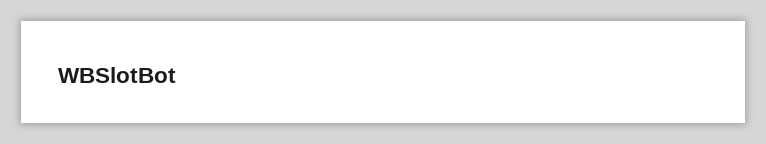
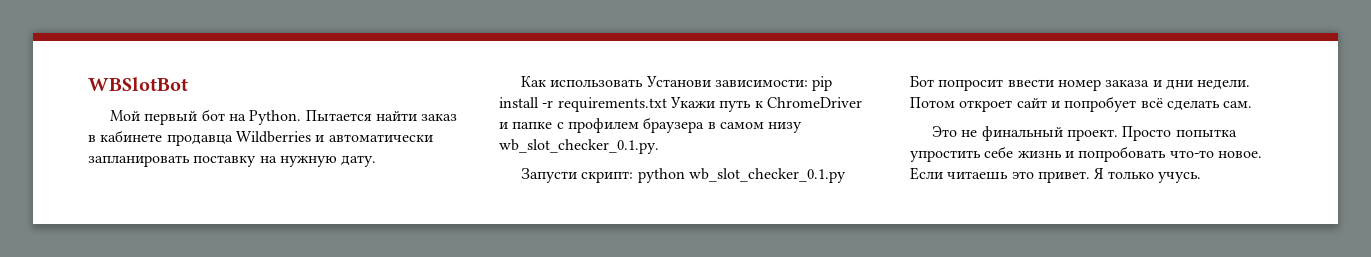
+ Мой первый бот на Python. Пытается найти заказ в кабинете продавца Wildberries и автоматически запланировать поставку на нужную дату.
+ Как использовать Установи зависимости: pip install -r requirements.txt Укажи путь к ChromeDriver и папке с профилем браузера в самом низу wb_slot_checker_0.1.py.
+ Запусти скрипт: python wb_slot_checker_0.1.py Бот попросит ввести номер заказа и дни недели. Потом откроет сайт и попробует всё сделать сам.
+ Это не финальный проект. Просто попытка упростить себе жизнь и попробовать что-то новое. Если читаешь это привет. Я только учусь.

